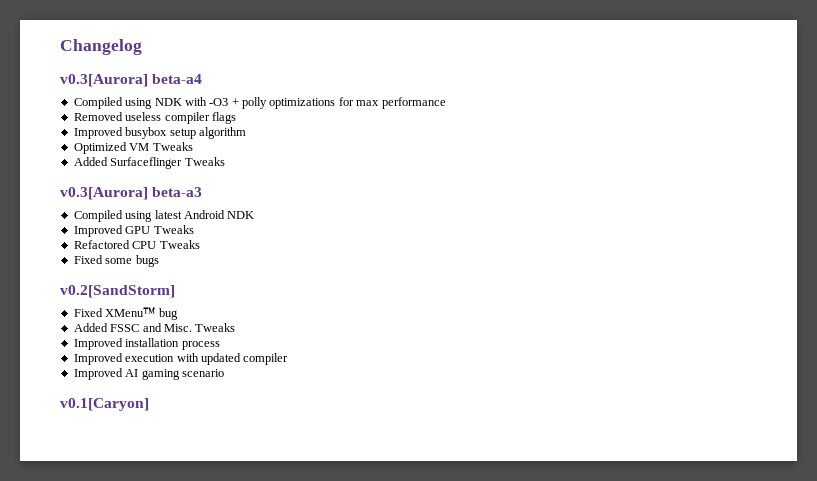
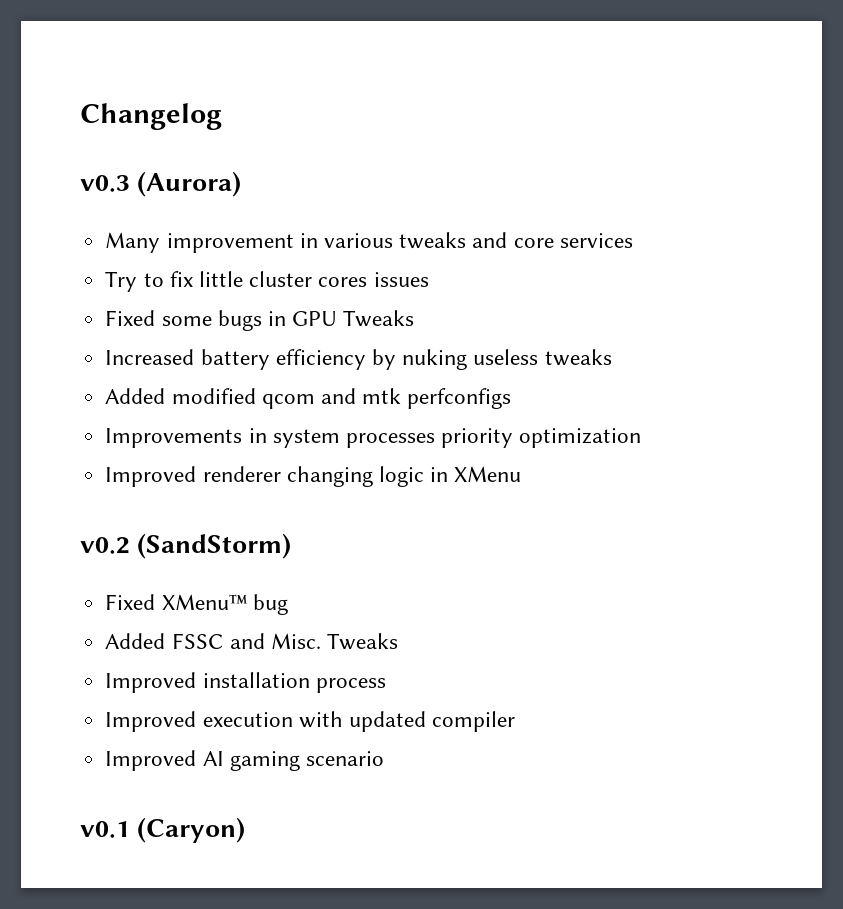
- v0.3[Aurora] beta-a4
- Compiled using NDK with -O3 + polly optimizations for max performance
- Removed useless compiler flags
- Improved busybox setup algorithm
- Optimized VM Tweaks
- Added Surfaceflinger Tweaks
- v0.3[Aurora] beta-a3
- Compiled using latest Android NDK
- Improved GPU Tweaks
- Refactored CPU Tweaks
- Fixed some bugs
- v0.2[SandStorm]
+ v0.3 (Aurora)
+ Many improvement in various tweaks and core services
+ Try to fix little cluster cores issues
+ Fixed some bugs in GPU Tweaks
+ Increased battery efficiency by nuking useless tweaks
+ Added modified qcom and mtk perfconfigs
+ Improvements in system processes priority optimization
+ Improved renderer changing logic in XMenu
+ v0.2 (SandStorm)
- v0.1[Caryon]
+ v0.1 (Caryon)

